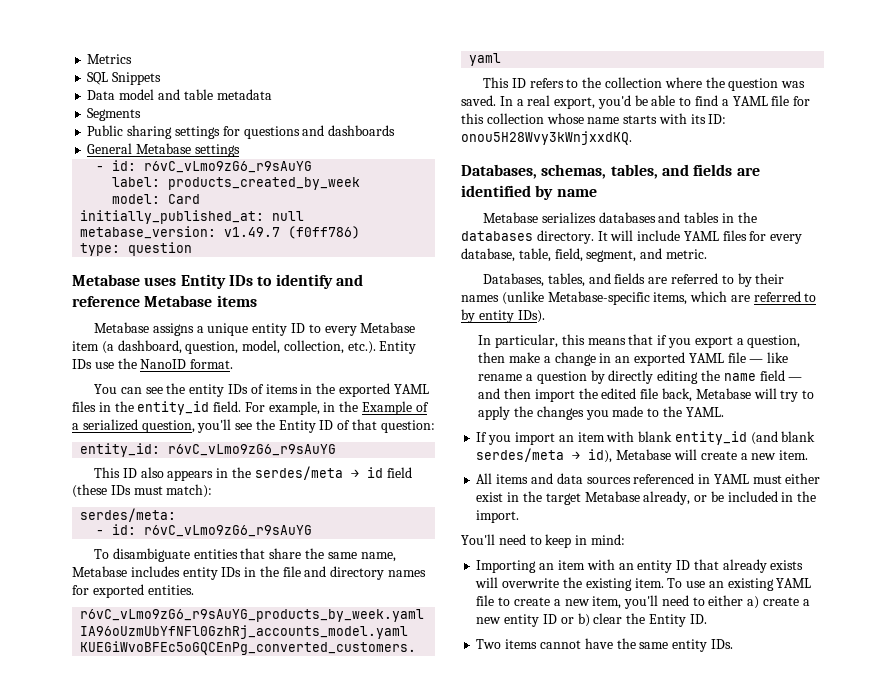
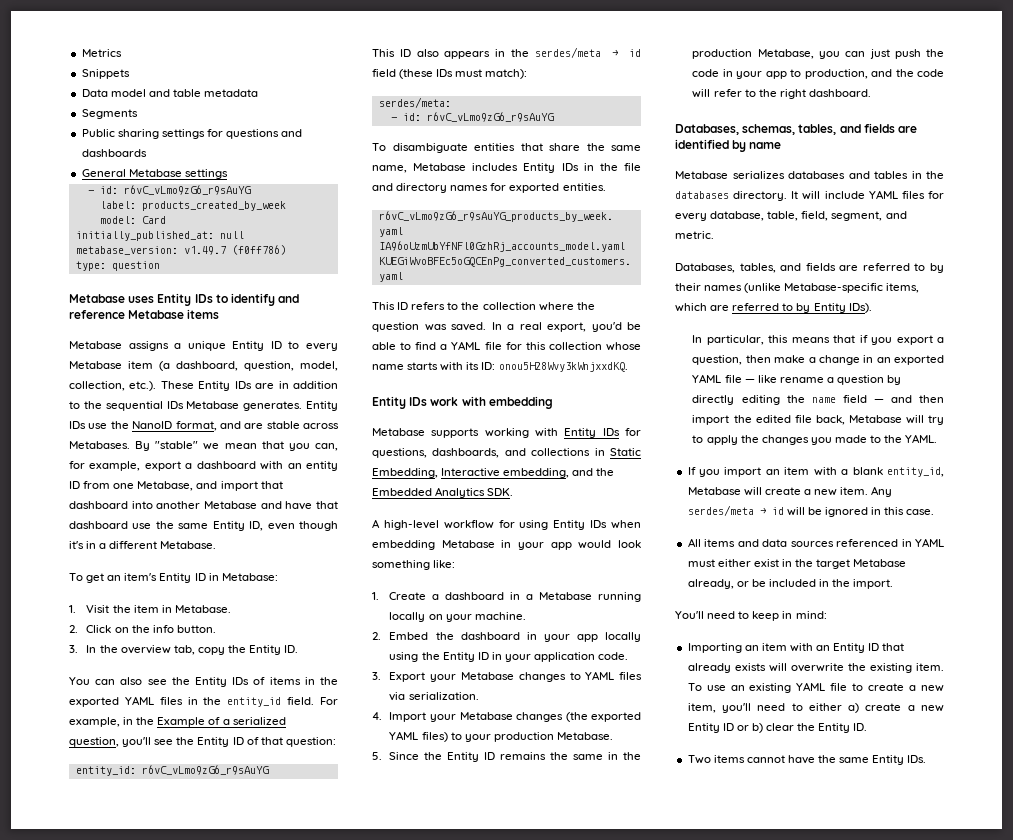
- SQL Snippets
+ Snippets
- Metabase assigns a unique entity ID to every Metabase item (a dashboard, question, model, collection, etc.). Entity IDs use the NanoID format.
+ Metabase assigns a unique Entity ID to every Metabase item (a dashboard, question, model, collection, etc.). These Entity IDs are in addition to the sequential IDs Metabase generates. Entity IDs use the NanoID format, and are stable across Metabases. By "stable" we mean that you can, for example, export a dashboard with an entity ID from one Metabase, and import that dashboard into another Metabase and have that dashboard use the same Entity ID, even though it's in a different Metabase.
+ To get an item's Entity ID in Metabase:
+ 1. Visit the item in Metabase.
+ 2. Click on the info button.
+ 3. In the overview tab, copy the Entity ID.
- You can see the entity IDs of items in the exported YAML files in the entity_id field.
+ You can also see the Entity IDs of items in the exported YAML files in the entity_id field.
- To disambiguate entities that share the same name, Metabase includes entity IDs in the file and directory names for exported entities.
+ To disambiguate entities that share the same name, Metabase includes Entity IDs in the file and directory names for exported entities.
+ Entity IDs work with embedding
+ Metabase supports working with Entity IDs for questions, dashboards, and collections in Static Embedding, Interactive embedding, and the Embedded Analytics SDK.
+ A high-level workflow for using Entity IDs when embedding Metabase in your app would look something like:
+ 1. Create a dashboard in a Metabase running locally on your machine.
+ 2. Embed the dashboard in your app locally using the Entity ID in your application code.
+ 3. Export your Metabase changes to YAML files via serialization.
+ 4. Import your Metabase changes (the exported YAML files) to your production Metabase.
+ 5. Since the Entity ID remains the same in the production Metabase, you can just push the code in your app to production, and the code will refer to the right dashboard.
- Databases, tables, and fields are referred to by their names (unlike Metabase-specific items, which are referred to by entity IDs).
+ Databases, tables, and fields are referred to by their names (unlike Metabase-specific items, which are referred to by Entity IDs).
- If you import an item with blank entity_id (and blank serdes/meta → id), Metabase will create a new item.
+ If you import an item with a blank entity_id, Metabase will create a new item. Any serdes/meta → id will be ignored in this case.
- Importing an item with an entity ID that already exists will overwrite the existing item.
+ Importing an item with an Entity ID that already exists will overwrite the existing item.
- To use an existing YAML file to create a new item, you'll need to either a) create a new entity ID or b) clear the Entity ID.
+ To use an existing YAML file to create a new item, you'll need to either a) create a new Entity ID or b) clear the Entity ID.
- Two items cannot have the same entity IDs.
+ Two items cannot have the same Entity IDs.

